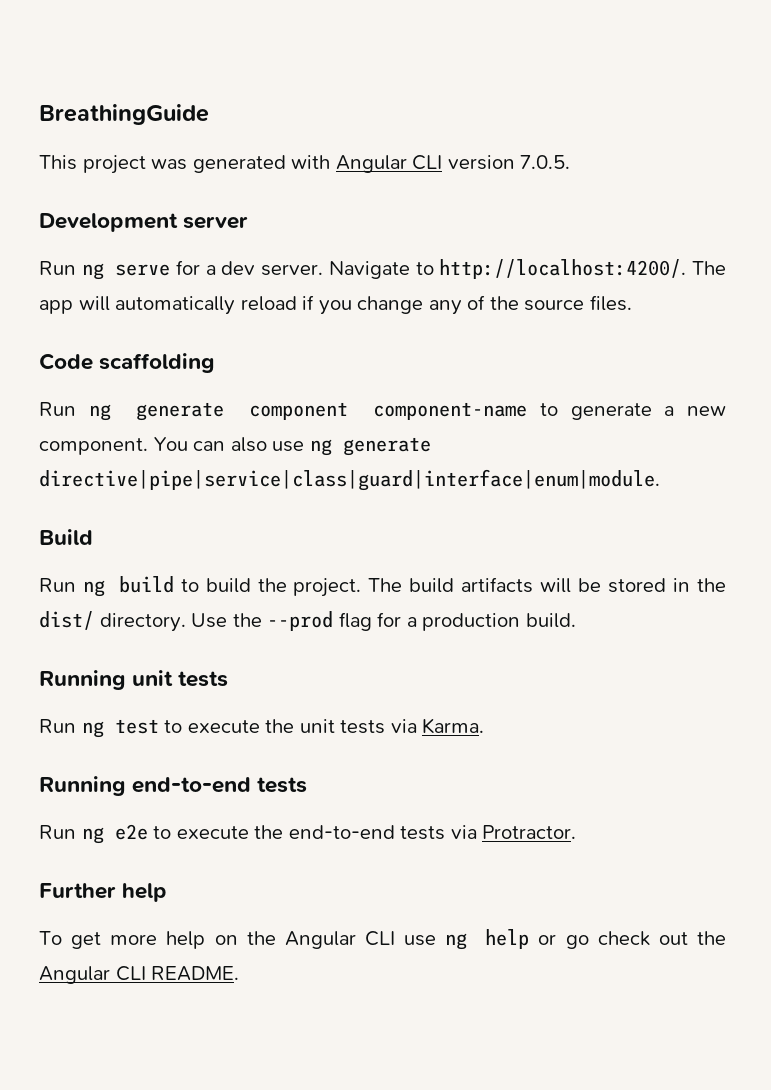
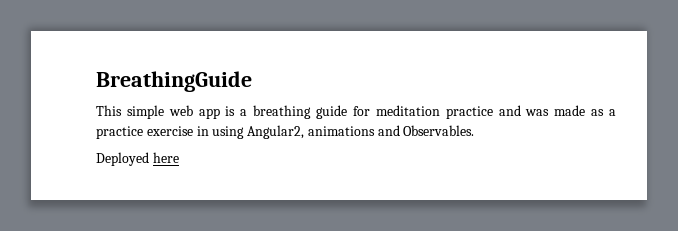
- This project was generated with Angular CLI version 7.0.5.
- Development server
- Run ng serve for a dev server. Navigate to http://localhost:4200/. The app will automatically reload if you change any of the source files.
- Code scaffolding
- Run ng generate component component-name to generate a new component. You can also use ng generate directive|pipe|service|class|guard|interface|enum|module.
- Build
- Run ng build to build the project. The build artifacts will be stored in the dist/ directory. Use the --prod flag for a production build.
- Running unit tests
- Run ng test to execute the unit tests via Karma.
- Running end-to-end tests
- Run ng e2e to execute the end-to-end tests via Protractor.
- Further help
- To get more help on the Angular CLI use ng help or go check out the Angular CLI README.
+ This simple web app is a breathing guide for meditation practice and was made as a practice exercise in using Angular2, animations and Observables.
+ Deployed here

